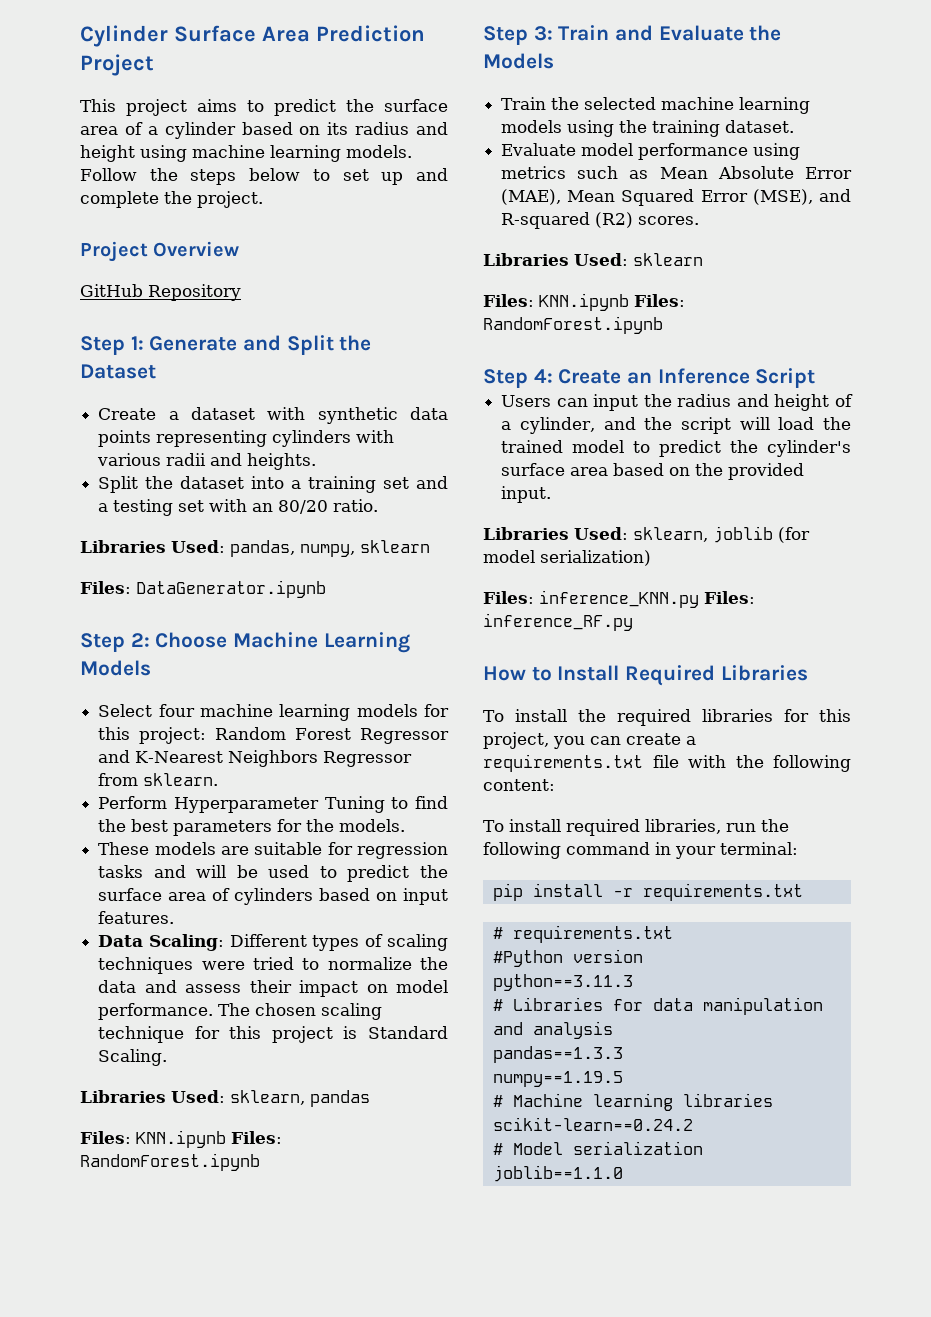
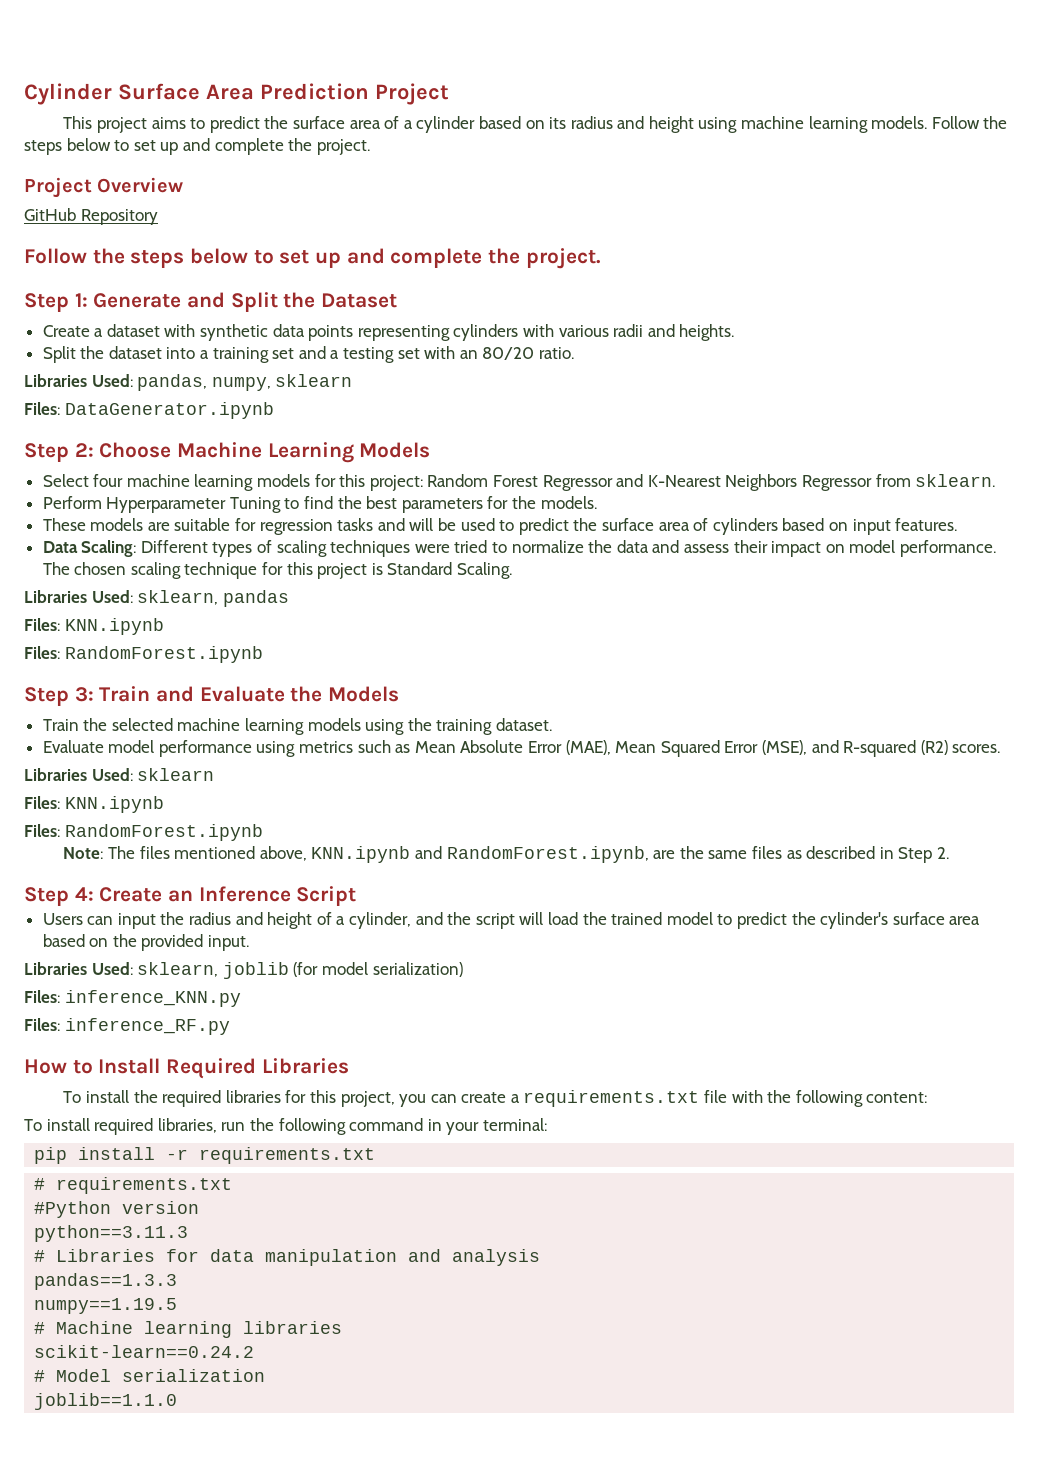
  GitHub Repository
+ Follow the steps below to set up and complete the project.
  Libraries Used: sklearn, pandas
- Files: KNN.ipynb Files: RandomForest.ipynb
+ Files: KNN.ipynb
+ Files: RandomForest.ipynb
  Libraries Used: sklearn
- Files: KNN.ipynb Files: RandomForest.ipynb
+ Files: KNN.ipynb
+ Files: RandomForest.ipynb
+ Note: The files mentioned above, KNN.ipynb and RandomForest.ipynb, are the same files as described in Step 2.
- Files: inference_KNN.py Files: inference_RF.py
+ Files: inference_KNN.py
+ Files: inference_RF.py

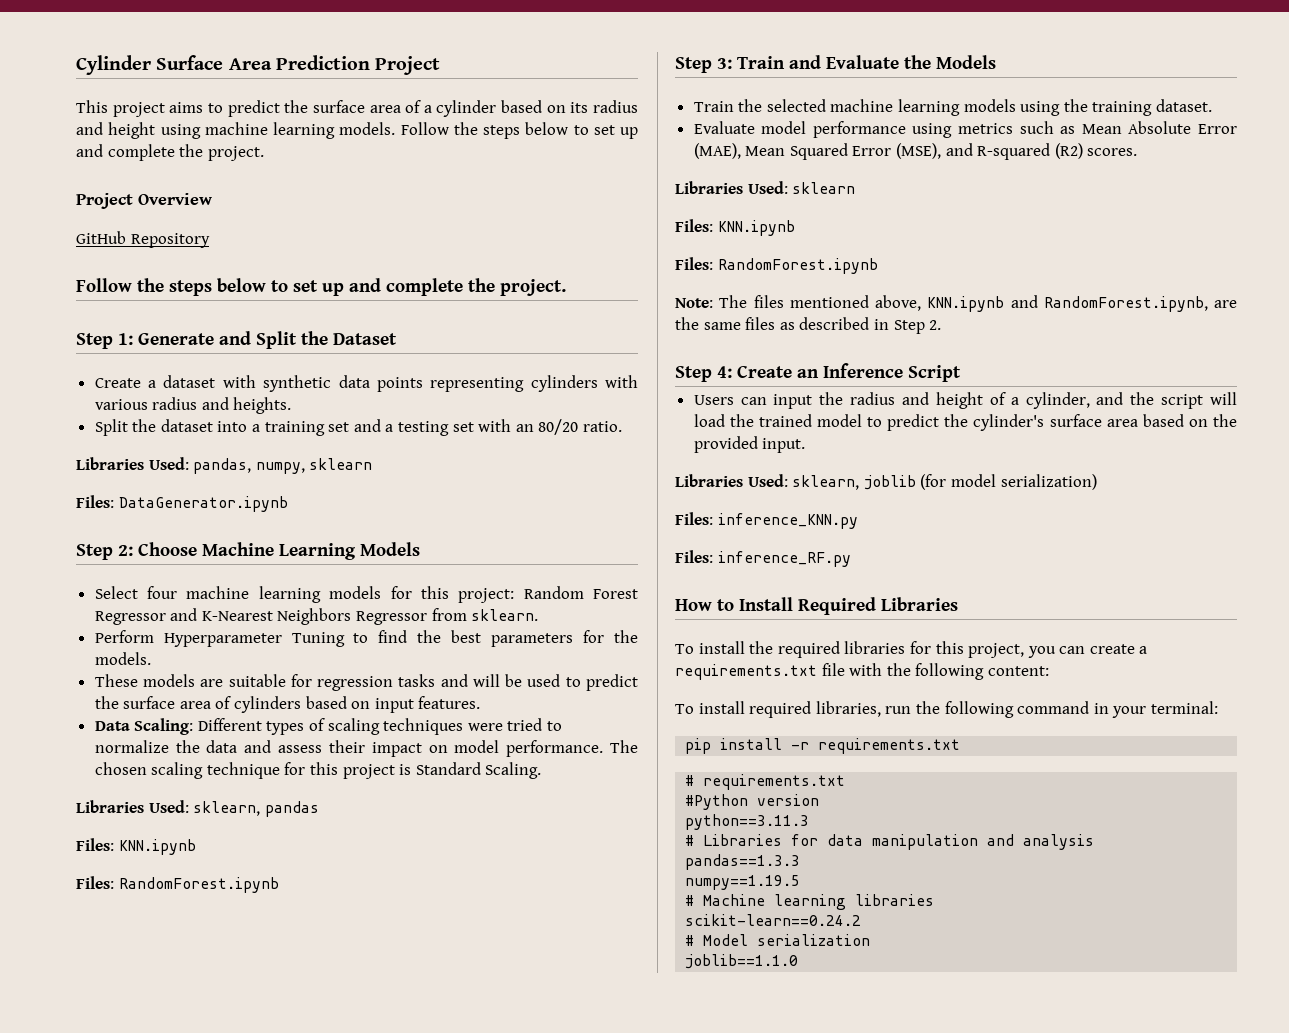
- Create a dataset with synthetic data points representing cylinders with various radii and heights.
+ Create a dataset with synthetic data points representing cylinders with various radius and heights.

